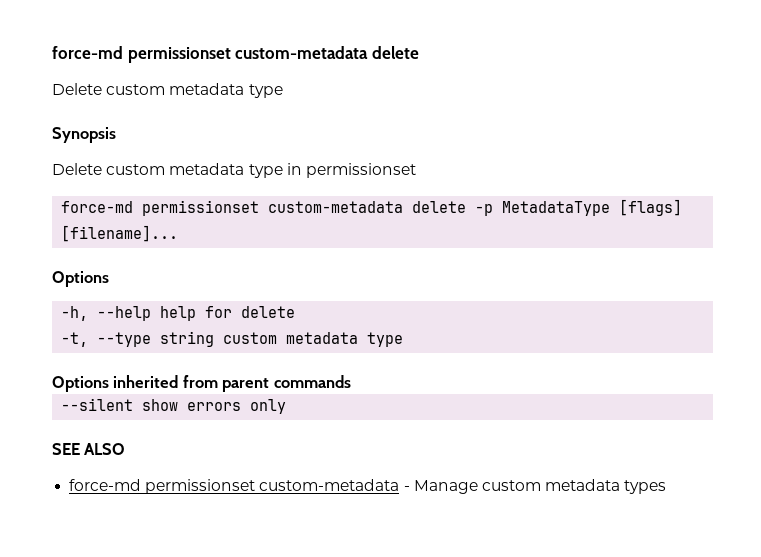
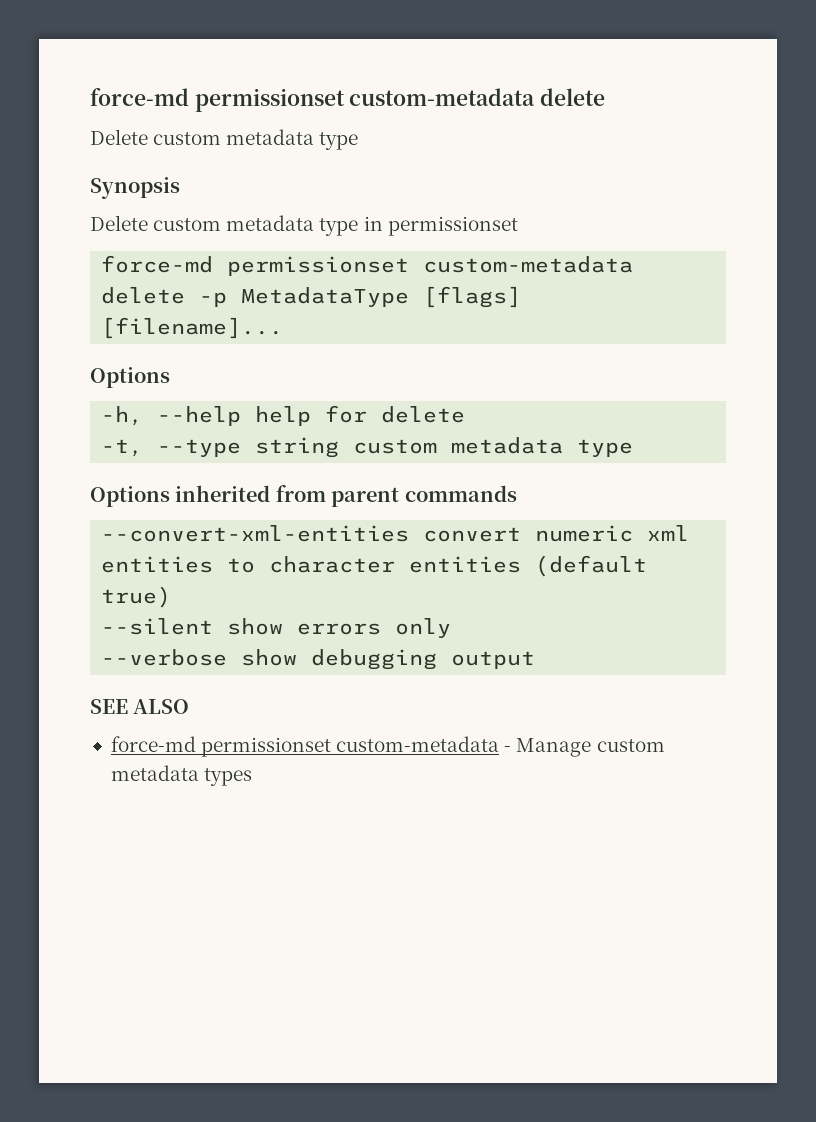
+ --convert-xml-entities convert numeric xml entities to character entities (default true)
+ --verbose show debugging output

